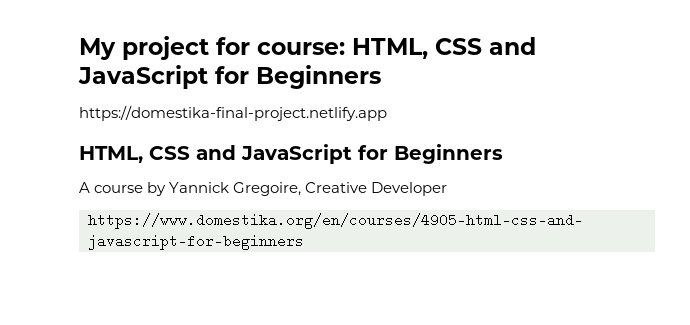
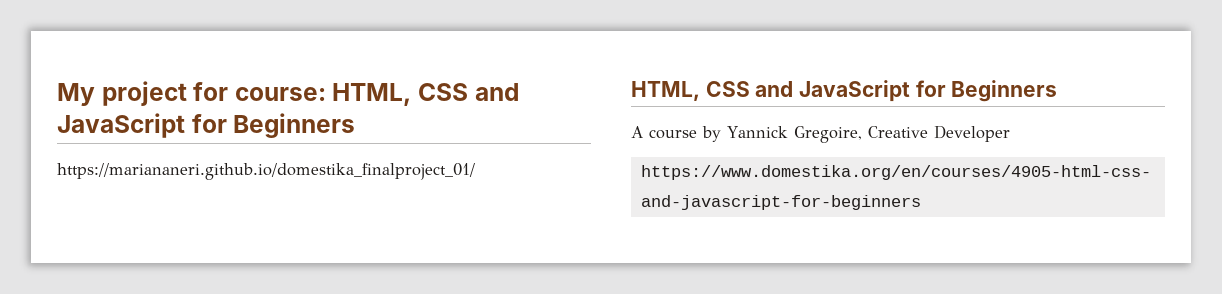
- https://domestika-final-project.netlify.app
+ https://mariananeri.github.io/domestika_finalproject_01/

